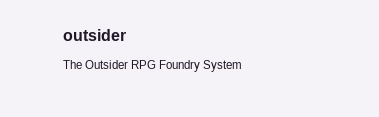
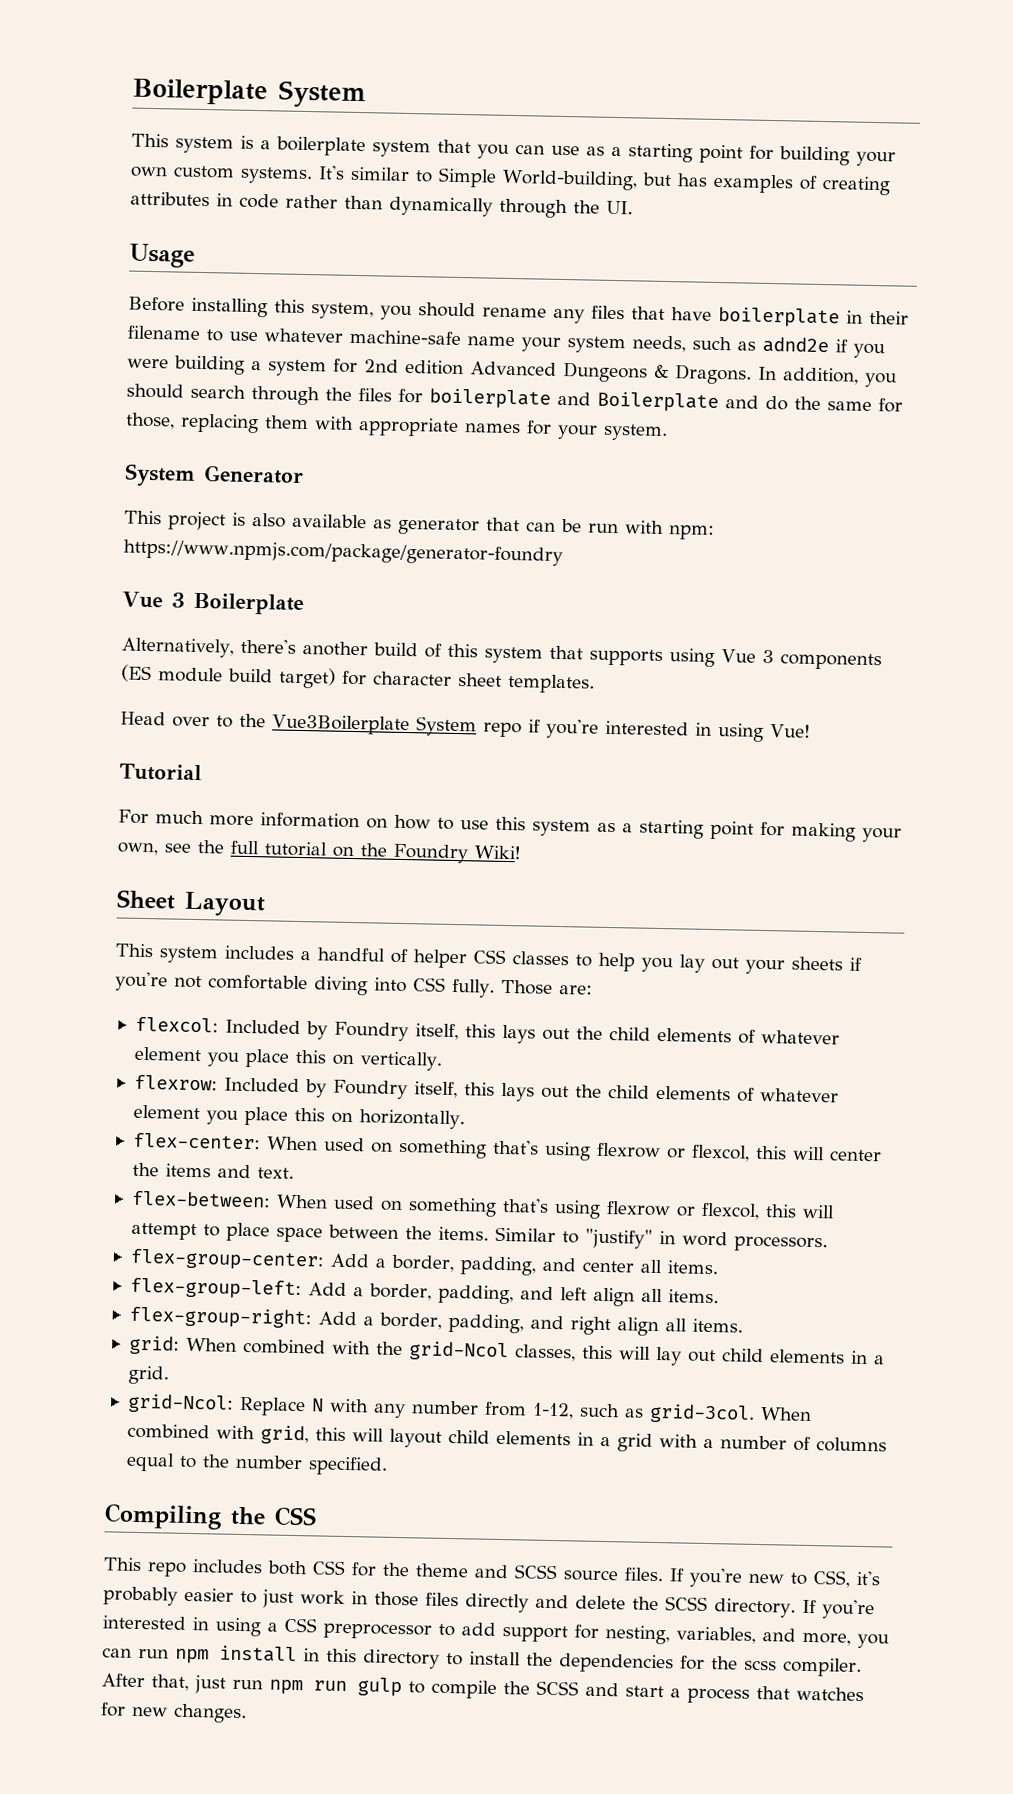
- outsider
- The Outsider RPG Foundry System
+ Boilerplate System
+ This system is a boilerplate system that you can use as a starting point for building your own custom systems. It's similar to Simple World-building, but has examples of creating attributes in code rather than dynamically through the UI.
+ Usage
+ Before installing this system, you should rename any files that have boilerplate in their filename to use whatever machine-safe name your system needs, such as adnd2e if you were building a system for 2nd edition Advanced Dungeons & Dragons. In addition, you should search through the files for boilerplate and Boilerplate and do the same for those, replacing them with appropriate names for your system.
+ System Generator
+ This project is also available as generator that can be run with npm: https://www.npmjs.com/package/generator-foundry
+ Vue 3 Boilerplate
+ Alternatively, there's another build of this system that supports using Vue 3 components (ES module build target) for character sheet templates.
+ Head over to the Vue3Boilerplate System repo if you're interested in using Vue!
+ Tutorial
+ For much more information on how to use this system as a starting point for making your own, see the full tutorial on the Foundry Wiki!
+ Sheet Layout
+ This system includes a handful of helper CSS classes to help you lay out your sheets if you're not comfortable diving into CSS fully. Those are:
+ flexcol: Included by Foundry itself, this lays out the child elements of whatever element you place this on vertically.
+ flexrow: Included by Foundry itself, this lays out the child elements of whatever element you place this on horizontally.
+ flex-center: When used on something that's using flexrow or flexcol, this will center the items and text.
+ flex-between: When used on something that's using flexrow or flexcol, this will attempt to place space between the items. Similar to "justify" in word processors.
+ flex-group-center: Add a border, padding, and center all items.
+ flex-group-left: Add a border, padding, and left align all items.
+ flex-group-right: Add a border, padding, and right align all items.
+ grid: When combined with the grid-Ncol classes, this will lay out child elements in a grid.
+ grid-Ncol: Replace N with any number from 1-12, such as grid-3col. When combined with grid, this will layout child elements in a grid with a number of columns equal to the number specified.
+ Compiling the CSS
+ This repo includes both CSS for the theme and SCSS source files. If you're new to CSS, it's probably easier to just work in those files directly and delete the SCSS directory. If you're interested in using a CSS preprocessor to add support for nesting, variables, and more, you can run npm install in this directory to install the dependencies for the scss compiler. After that, just run npm run gulp to compile the SCSS and start a process that watches for new changes.

